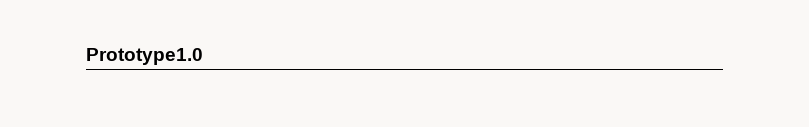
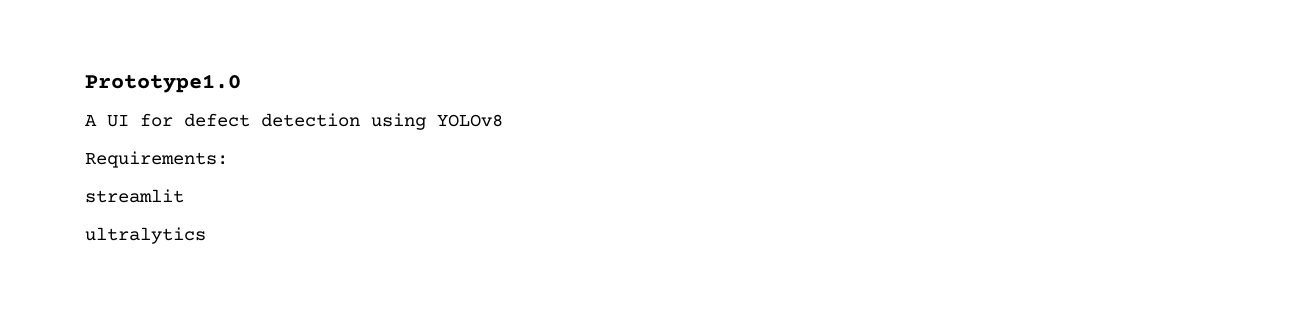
+ A UI for defect detection using YOLOv8
+ Requirements:
+ streamlit
+ ultralytics

